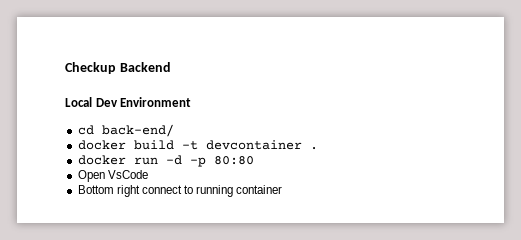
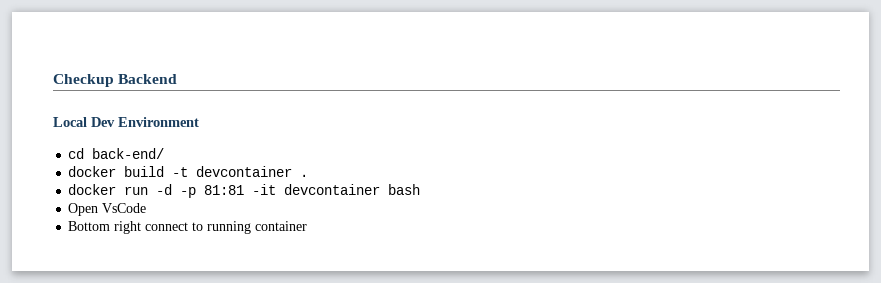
- docker run -d -p 80:80
+ docker run -d -p 81:81 -it devcontainer bash

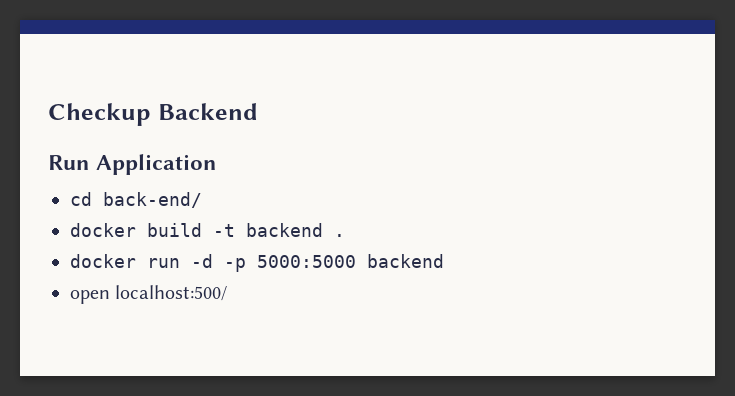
- Local Dev Environment
+ Run Application
- docker build -t devcontainer .
+ docker build -t backend .
- docker run -d -p 81:81 -it devcontainer bash
- Open VsCode
- Bottom right connect to running container
+ docker run -d -p 5000:5000 backend
+ open localhost:500/

